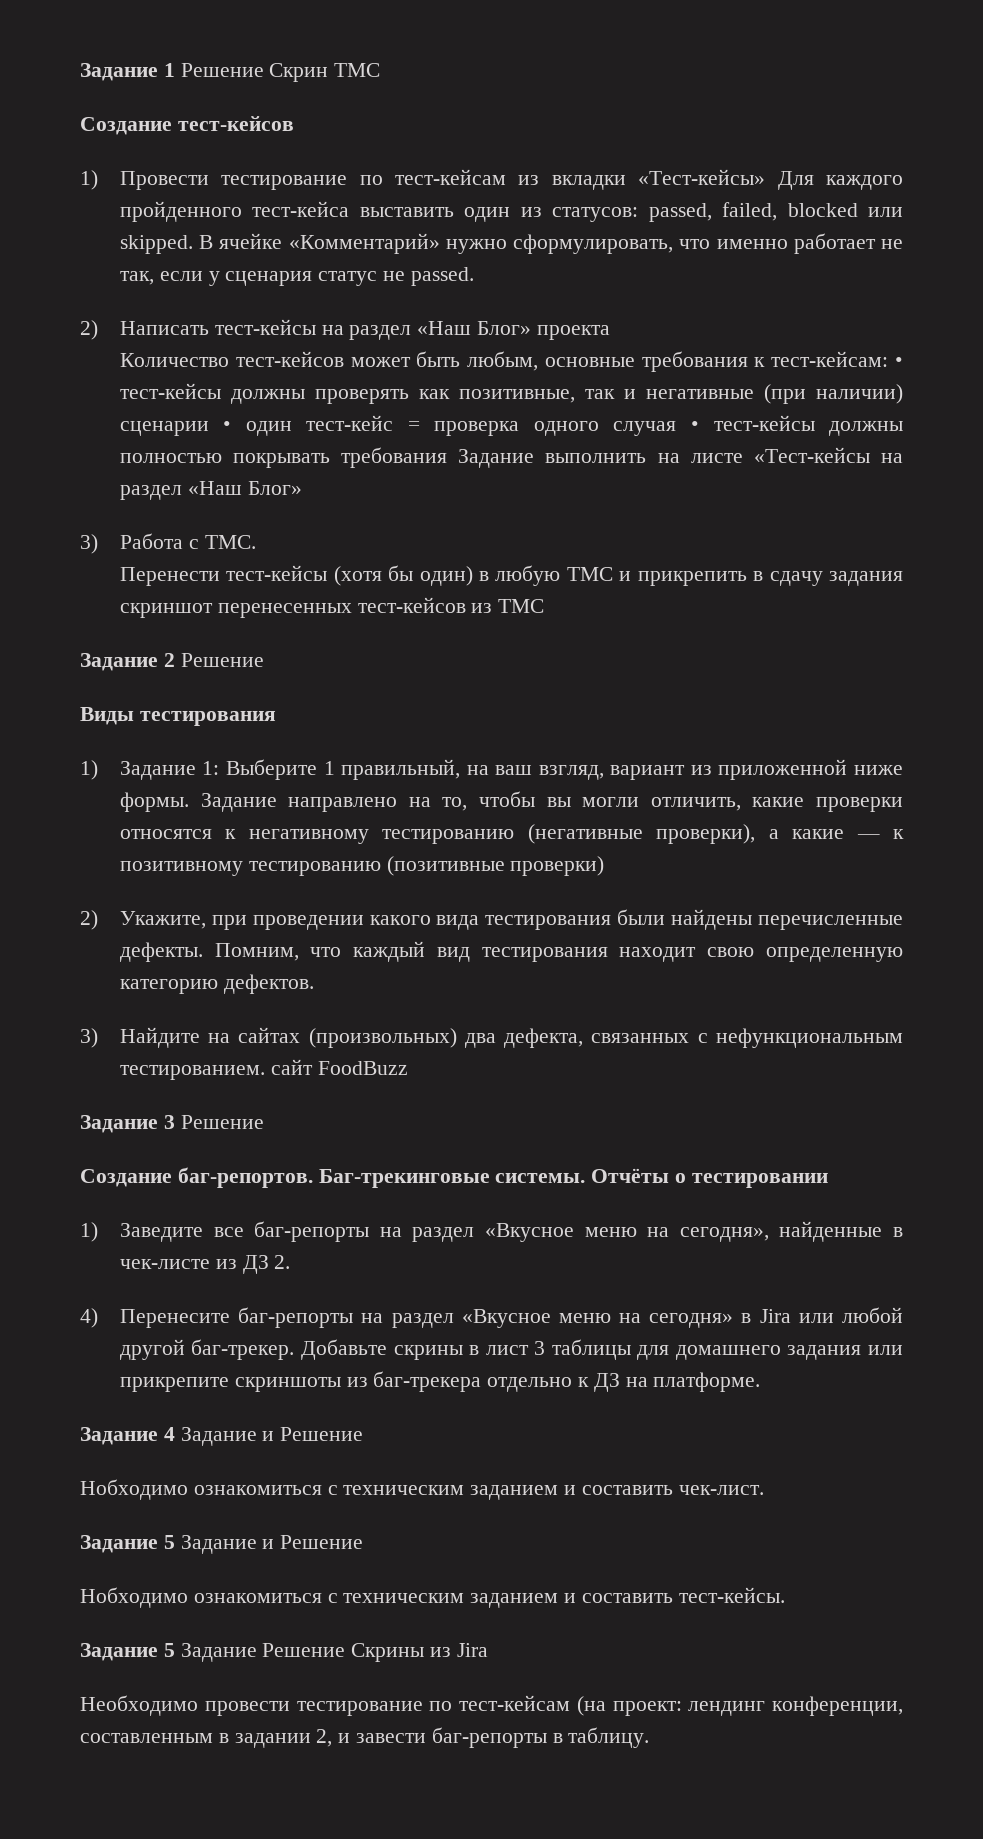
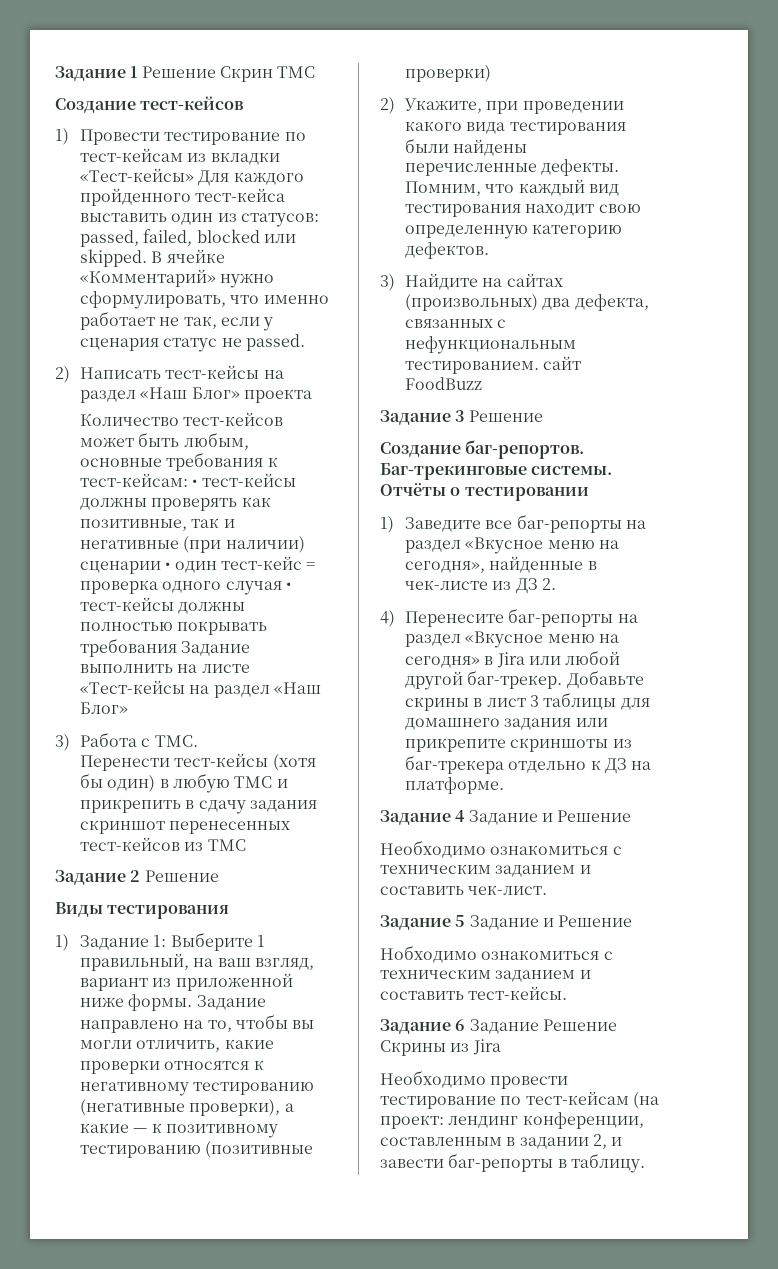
- Нобходимо ознакомиться с техническим заданием и составить чек-лист.
+ Необходимо ознакомиться с техническим заданием и составить чек-лист.
- Задание 5 Задание Решение Скрины из Jira
+ Задание 6 Задание Решение Скрины из Jira

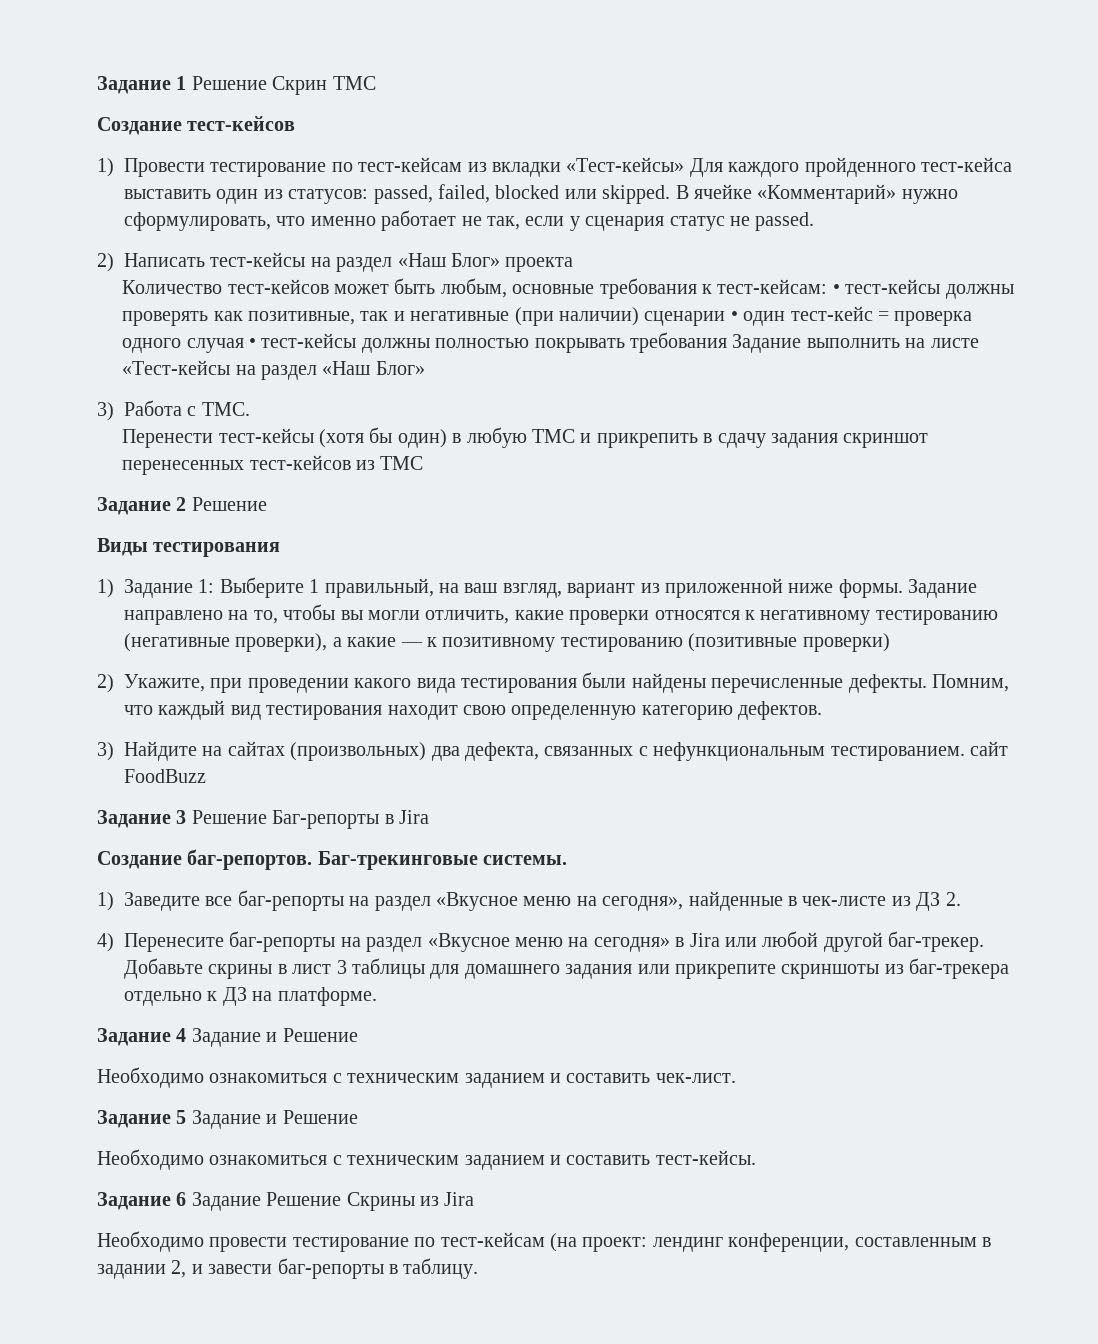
- Задание 3 Решение
+ Задание 3 Решение Баг-репорты в Jira
- Отчёты о тестировании
- Нобходимо ознакомиться с техническим заданием и составить тест-кейсы.
+ Необходимо ознакомиться с техническим заданием и составить тест-кейсы.

